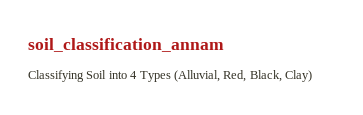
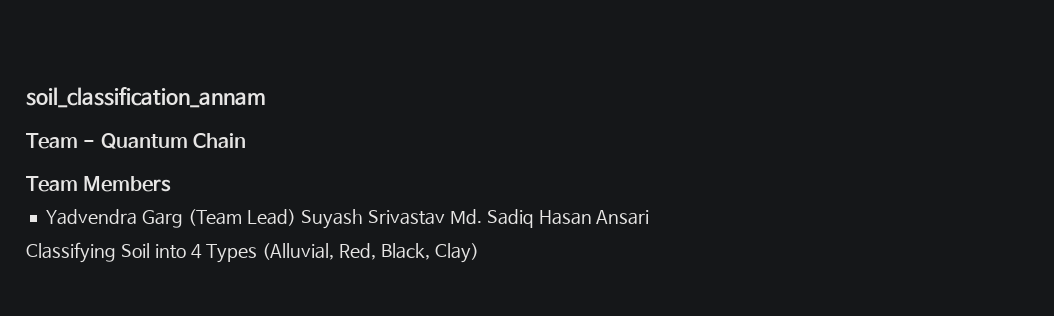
+ Team - Quantum Chain
+ Team Members
+ Yadvendra Garg (Team Lead) Suyash Srivastav Md. Sadiq Hasan Ansari

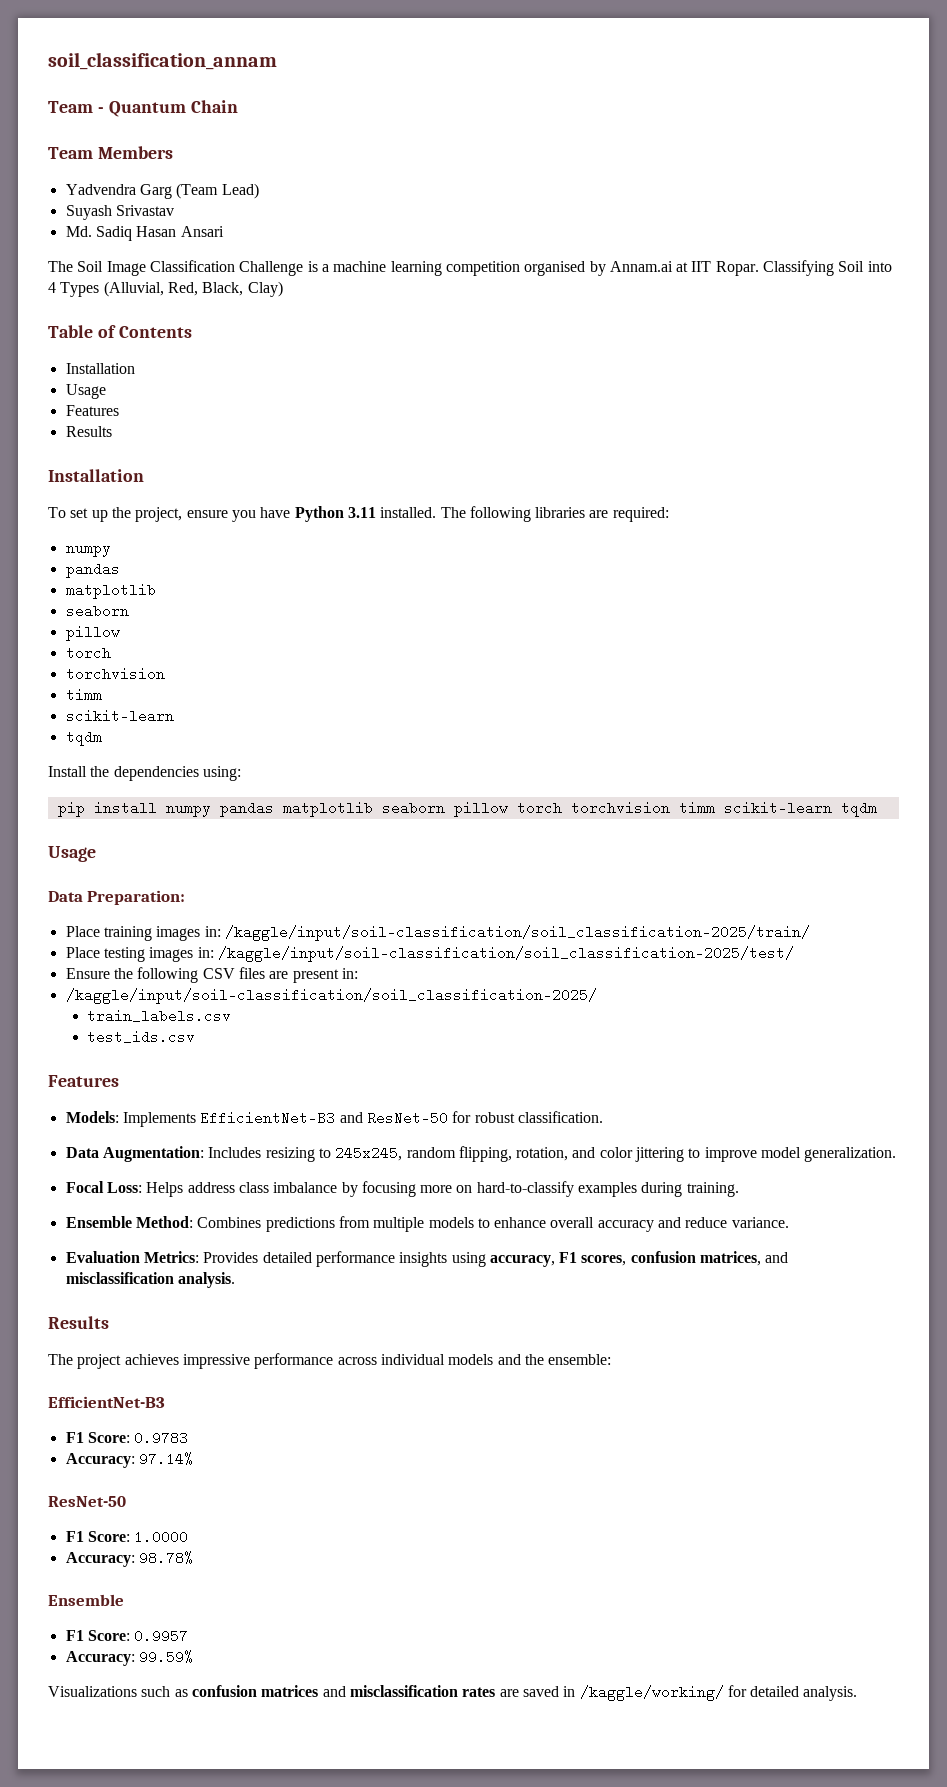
- Yadvendra Garg (Team Lead) Suyash Srivastav Md. Sadiq Hasan Ansari
+ Yadvendra Garg (Team Lead)
+ Suyash Srivastav
+ Md. Sadiq Hasan Ansari
+ The Soil Image Classification Challenge is a machine learning competition organised by Annam.ai at IIT Ropar.
+ Table of Contents
+ Installation
+ Usage
+ Features
+ Results
+ Installation
+ To set up the project, ensure you have Python 3.11 installed. The following libraries are required:
+ numpy
+ pandas
+ matplotlib
+ seaborn
+ pillow
+ torch
+ torchvision
+ timm
+ scikit-learn
+ tqdm
+ Install the dependencies using:
+ pip install numpy pandas matplotlib seaborn pillow torch torchvision timm scikit-learn tqdm
+ Usage
+ Data Preparation:
+ Place training images in: /kaggle/input/soil-classification/soil_classification-2025/train/
+ Place testing images in: /kaggle/input/soil-classification/soil_classification-2025/test/
+ Ensure the following CSV files are present in:
+ /kaggle/input/soil-classification/soil_classification-2025/
+ train_labels.csv
+ test_ids.csv
+ Features
+ Models: Implements EfficientNet-B3 and ResNet-50 for robust classification.
+ Data Augmentation: Includes resizing to 245x245, random flipping, rotation, and color jittering to improve model generalization.
+ Focal Loss: Helps address class imbalance by focusing more on hard-to-classify examples during training.
+ Ensemble Method: Combines predictions from multiple models to enhance overall accuracy and reduce variance.
+ Evaluation Metrics: Provides detailed performance insights using accuracy, F1 scores, confusion matrices, and misclassification analysis.
+ Results
+ The project achieves impressive performance across individual models and the ensemble:
+ EfficientNet-B3
+ F1 Score: 0.9783
+ Accuracy: 97.14%
+ ResNet-50
+ F1 Score: 1.0000
+ Accuracy: 98.78%
+ Ensemble
+ F1 Score: 0.9957
+ Accuracy: 99.59%
+ Visualizations such as confusion matrices and misclassification rates are saved in /kaggle/working/ for detailed analysis.

